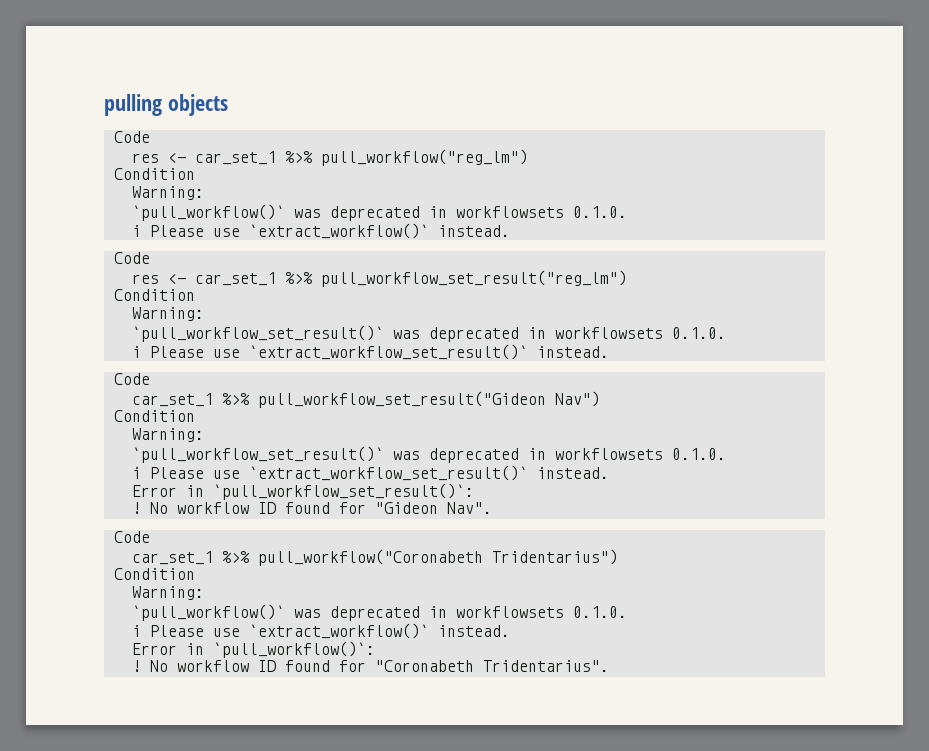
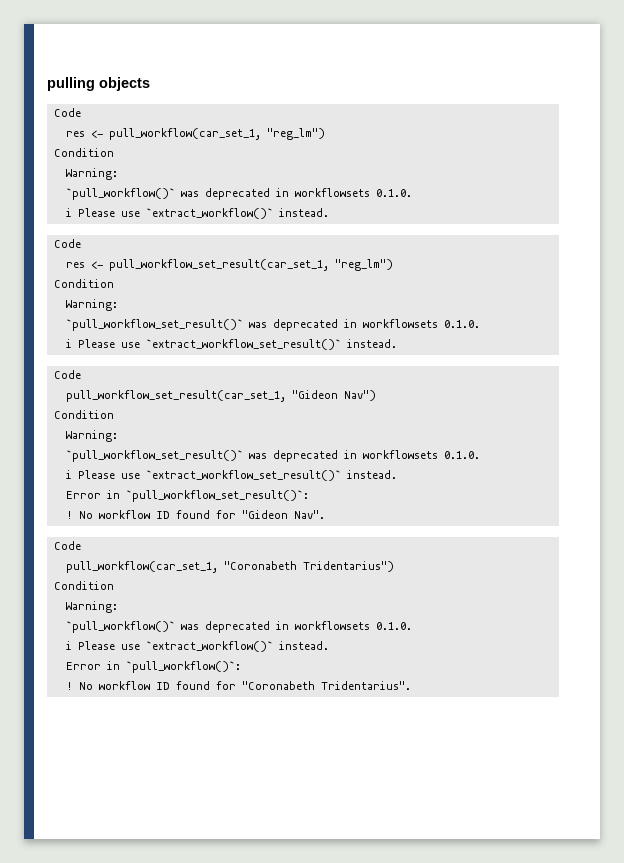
- res <- car_set_1 %>% pull_workflow("reg_lm")
+ res <- pull_workflow(car_set_1, "reg_lm")
- res <- car_set_1 %>% pull_workflow_set_result("reg_lm")
+ res <- pull_workflow_set_result(car_set_1, "reg_lm")
- car_set_1 %>% pull_workflow_set_result("Gideon Nav")
+ pull_workflow_set_result(car_set_1, "Gideon Nav")
- car_set_1 %>% pull_workflow("Coronabeth Tridentarius")
+ pull_workflow(car_set_1, "Coronabeth Tridentarius")

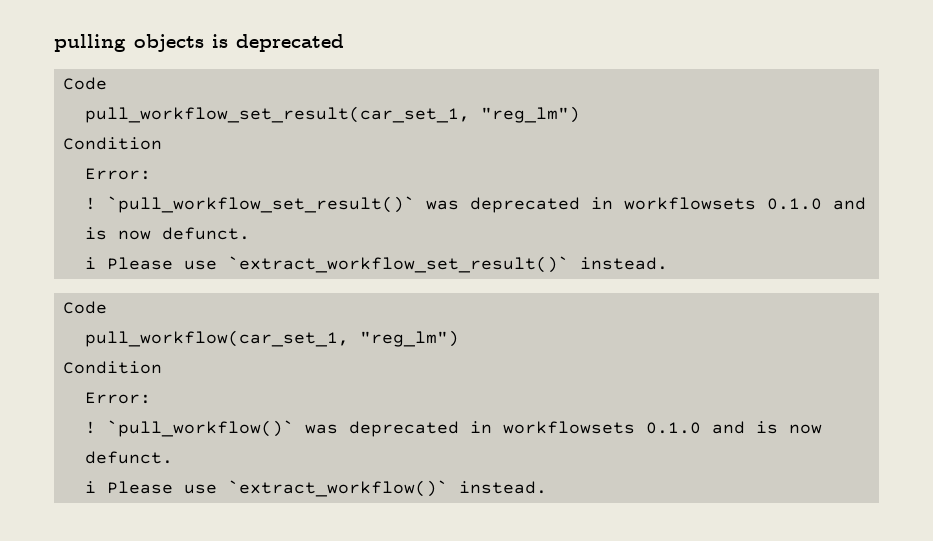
- pulling objects
+ pulling objects is deprecated
  Code
- res <- pull_workflow(car_set_1, "reg_lm")
+ pull_workflow_set_result(car_set_1, "reg_lm")
  Condition
- Warning:
- `pull_workflow()` was deprecated in workflowsets 0.1.0.
- i Please use `extract_workflow()` instead.
- Code
- res <- pull_workflow_set_result(car_set_1, "reg_lm")
- Condition
- Warning:
- `pull_workflow_set_result()` was deprecated in workflowsets 0.1.0.
+ Error:
+ ! `pull_workflow_set_result()` was deprecated in workflowsets 0.1.0 and is now defunct.
- pull_workflow_set_result(car_set_1, "Gideon Nav")
+ pull_workflow(car_set_1, "reg_lm")
  Condition
- Warning:
- `pull_workflow_set_result()` was deprecated in workflowsets 0.1.0.
- i Please use `extract_workflow_set_result()` instead.
- Error in `pull_workflow_set_result()`:
- ! No workflow ID found for "Gideon Nav".
- Code
- pull_workflow(car_set_1, "Coronabeth Tridentarius")
- Condition
- Warning:
- `pull_workflow()` was deprecated in workflowsets 0.1.0.
+ Error:
+ ! `pull_workflow()` was deprecated in workflowsets 0.1.0 and is now defunct.
  i Please use `extract_workflow()` instead.
- Error in `pull_workflow()`:
- ! No workflow ID found for "Coronabeth Tridentarius".

